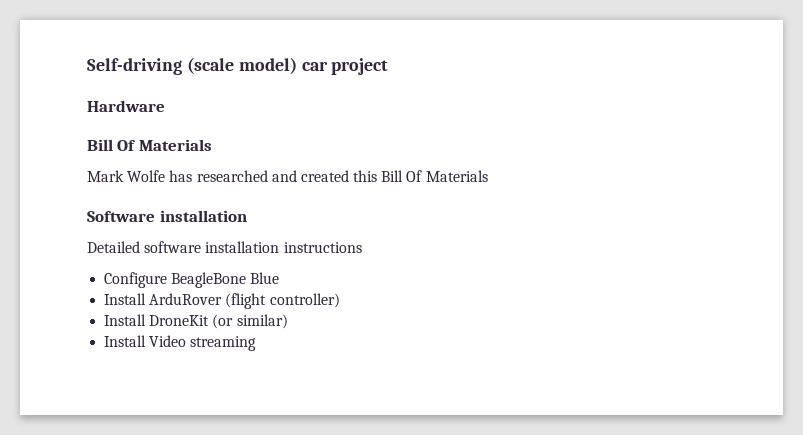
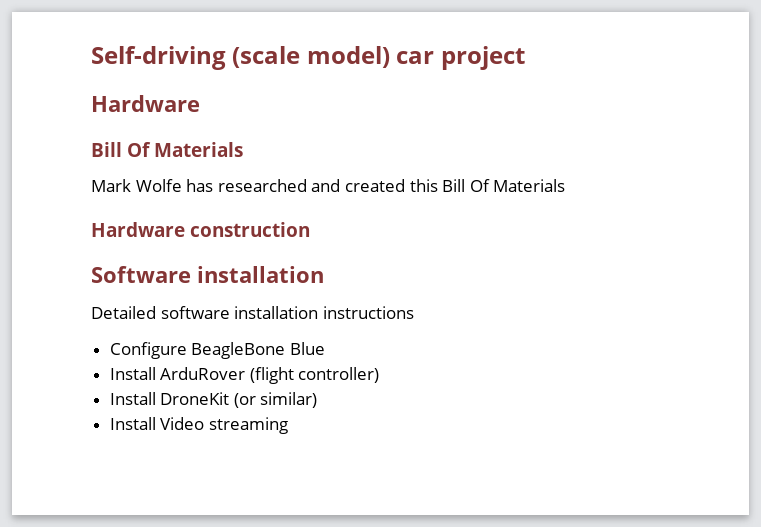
+ Hardware construction

